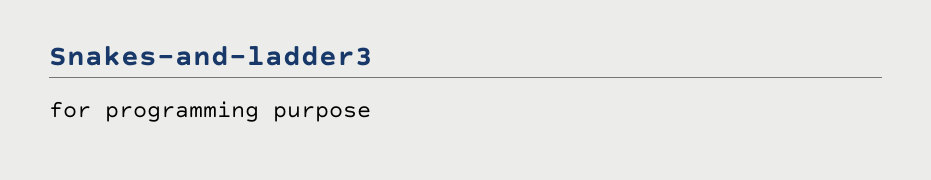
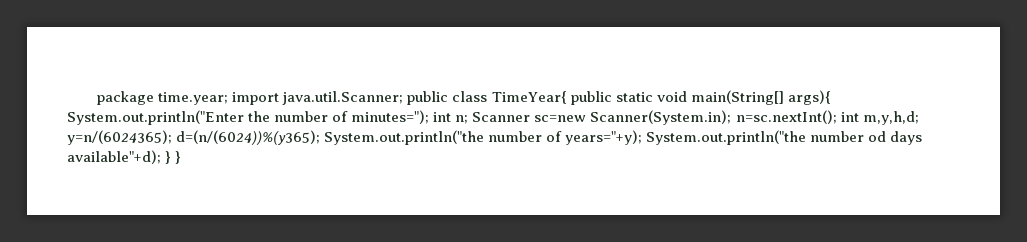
- Snakes-and-ladder3
- for programming purpose
+ package time.year; import java.util.Scanner; public class TimeYear{ public static void main(String[] args){ System.out.println("Enter the number of minutes="); int n; Scanner sc=new Scanner(System.in); n=sc.nextInt(); int m,y,h,d; y=n/(6024365); d=(n/(6024))%(y365); System.out.println("the number of years="+y); System.out.println("the number od days available"+d); } }

